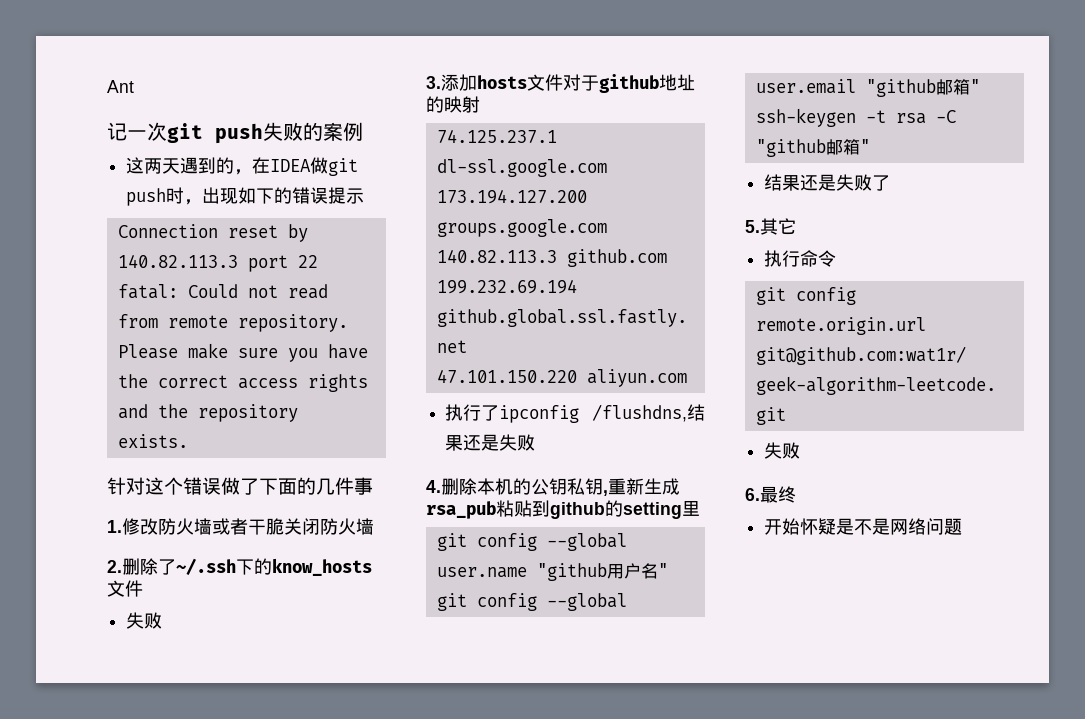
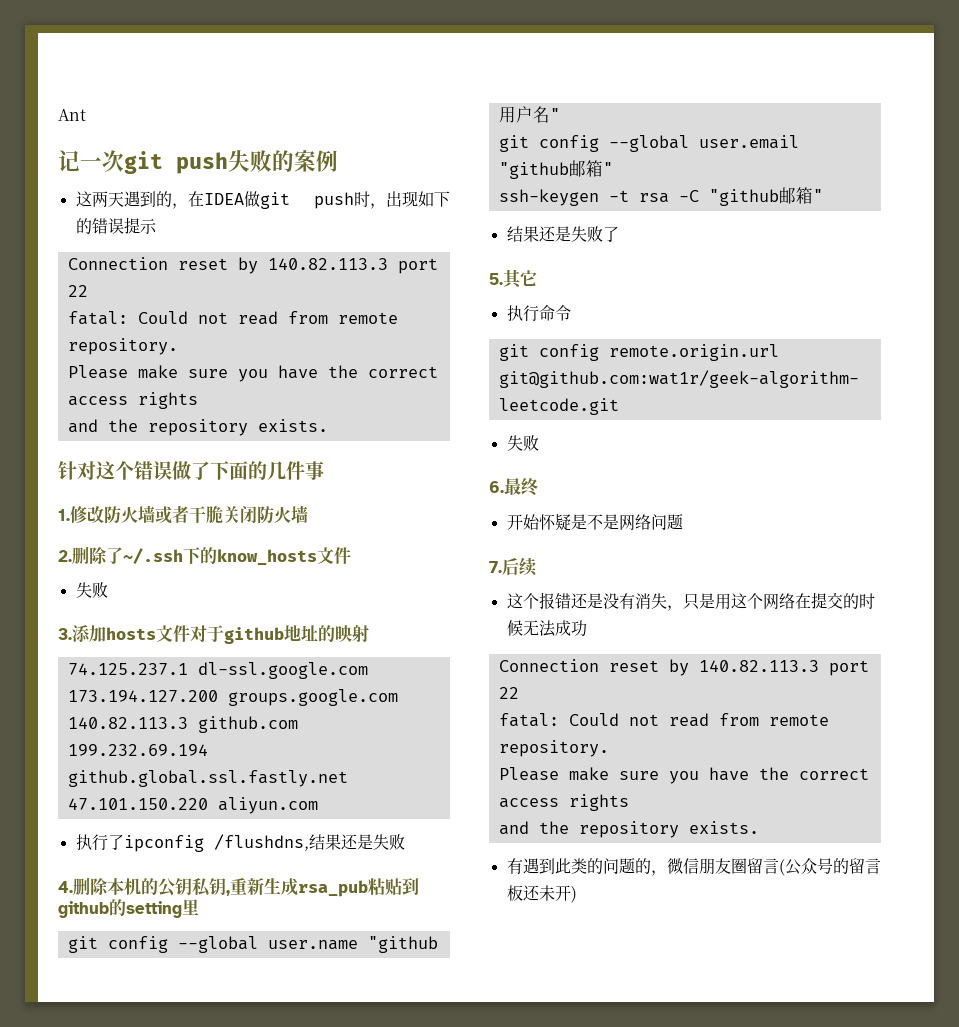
+ 7.后续
+ 这个报错还是没有消失，只是用这个网络在提交的时候无法成功
+ Connection reset by 140.82.113.3 port 22
+ fatal: Could not read from remote repository.
+ Please make sure you have the correct access rights
+ and the repository exists.
+ 有遇到此类的问题的，微信朋友圈留言(公众号的留言板还未开)

